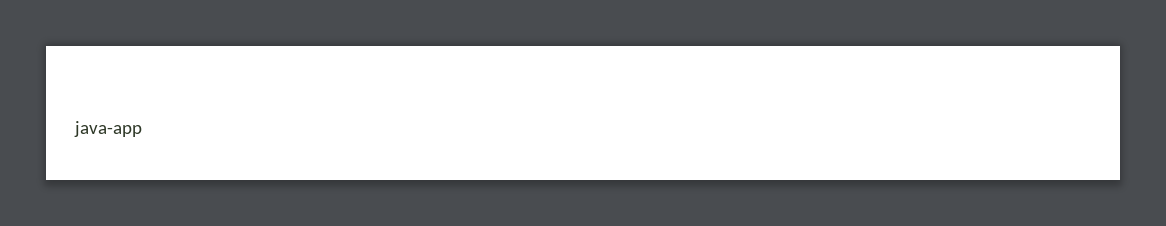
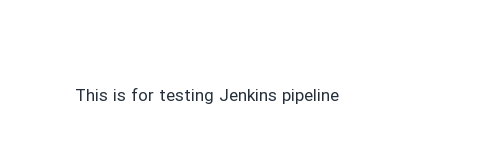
- java-app
+ This is for testing Jenkins pipeline

